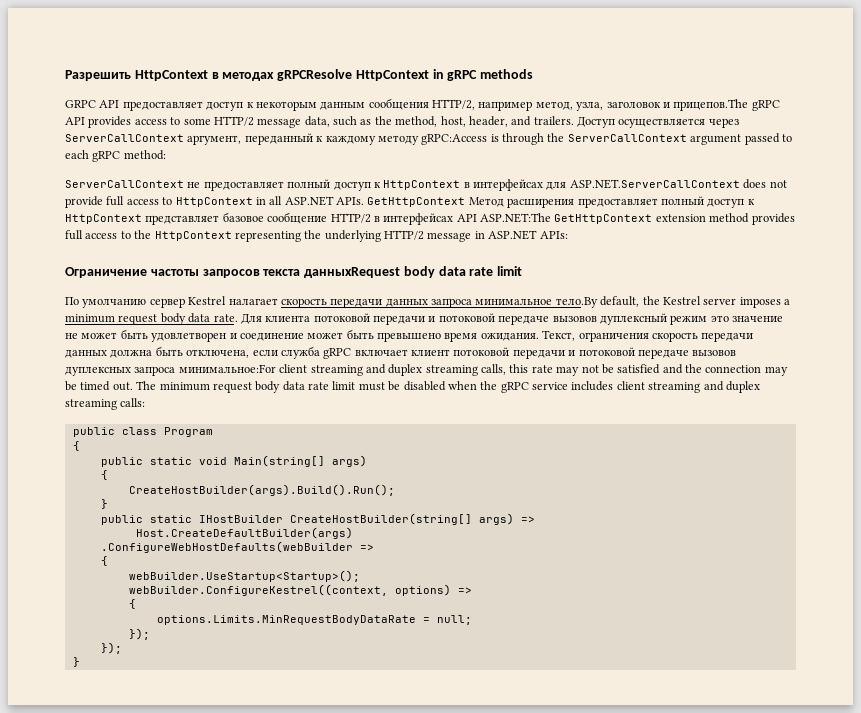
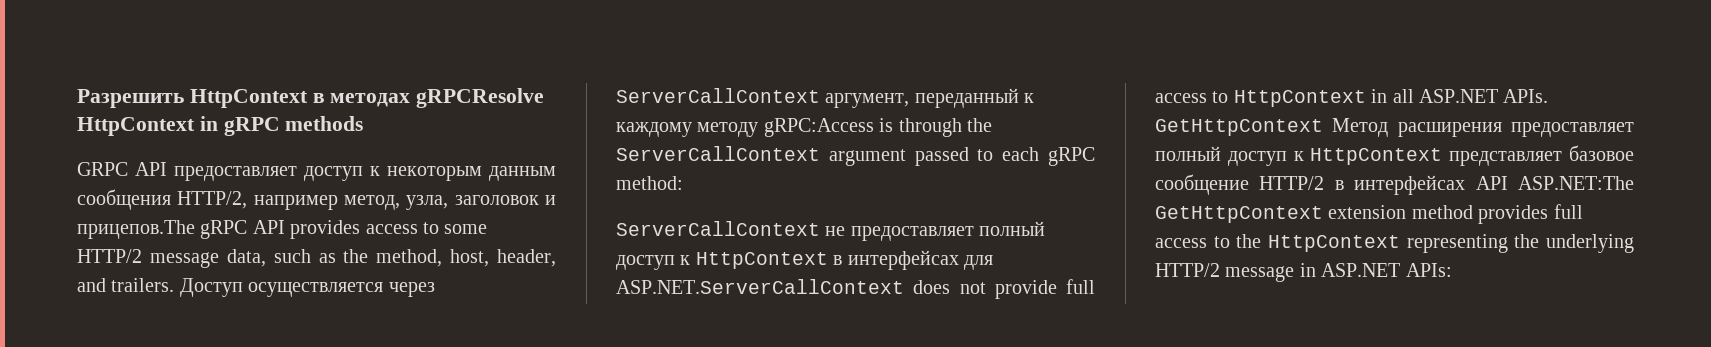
- Ограничение частоты запросов текста данныхRequest body data rate limit
- По умолчанию сервер Kestrel налагает скорость передачи данных запроса минимальное тело.By default, the Kestrel server imposes a minimum request body data rate. Для клиента потоковой передачи и потоковой передаче вызовов дуплексный режим это значение не может быть удовлетворен и соединение может быть превышено время ожидания. Текст, ограничения скорость передачи данных должна быть отключена, если служба gRPC включает клиент потоковой передачи и потоковой передаче вызовов дуплексных запроса минимальное:For client streaming and duplex streaming calls, this rate may not be satisfied and the connection may be timed out. The minimum request body data rate limit must be disabled when the gRPC service includes client streaming and duplex streaming calls:
- public class Program
- {
- public static void Main(string[] args)
- {
- CreateHostBuilder(args).Build().Run();
- }
- public static IHostBuilder CreateHostBuilder(string[] args) =>
- Host.CreateDefaultBuilder(args)
- .ConfigureWebHostDefaults(webBuilder =>
- {
- webBuilder.UseStartup<Startup>();
- webBuilder.ConfigureKestrel((context, options) =>
- {
- options.Limits.MinRequestBodyDataRate = null;
- });
- });
- }

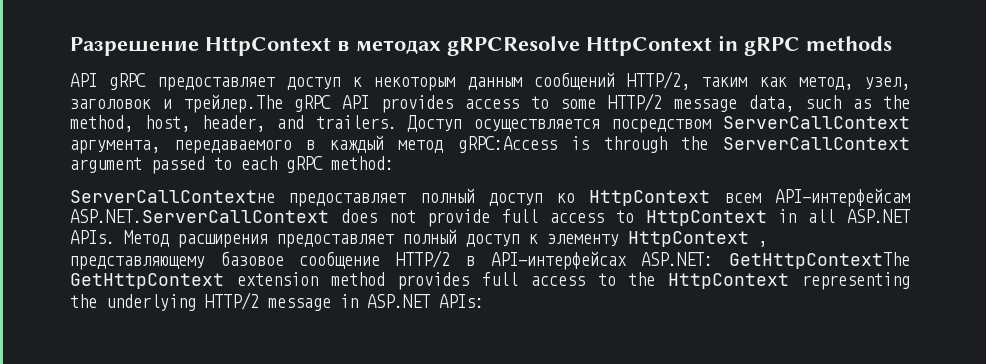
- Разрешить HttpContext в методах gRPCResolve HttpContext in gRPC methods
+ Разрешение HttpContext в методах gRPCResolve HttpContext in gRPC methods
- GRPC API предоставляет доступ к некоторым данным сообщения HTTP/2, например метод, узла, заголовок и прицепов.The gRPC API provides access to some HTTP/2 message data, such as the method, host, header, and trailers.
+ API gRPC предоставляет доступ к некоторым данным сообщений HTTP/2, таким как метод, узел, заголовок и трейлер.The gRPC API provides access to some HTTP/2 message data, such as the method, host, header, and trailers.
- Доступ осуществляется через ServerCallContext аргумент, переданный к каждому методу gRPC:Access is through the ServerCallContext argument passed to each gRPC method:
+ Доступ осуществляется посредством ServerCallContext аргумента, передаваемого в каждый метод gRPC:Access is through the ServerCallContext argument passed to each gRPC method:
- ServerCallContext не предоставляет полный доступ к HttpContext в интерфейсах для ASP.NET.ServerCallContext does not provide full access to HttpContext in all ASP.NET APIs.
+ ServerCallContextне предоставляет полный доступ ко HttpContext всем API-интерфейсам ASP.NET.ServerCallContext does not provide full access to HttpContext in all ASP.NET APIs.
- GetHttpContext Метод расширения предоставляет полный доступ к HttpContext представляет базовое сообщение HTTP/2 в интерфейсах API ASP.NET:The GetHttpContext extension method provides full access to the HttpContext representing the underlying HTTP/2 message in ASP.NET APIs:
+ Метод расширения предоставляет полный доступ к элементу HttpContext , представляющему базовое сообщение HTTP/2 в API-интерфейсах ASP.NET: GetHttpContextThe GetHttpContext extension method provides full access to the HttpContext representing the underlying HTTP/2 message in ASP.NET APIs:

